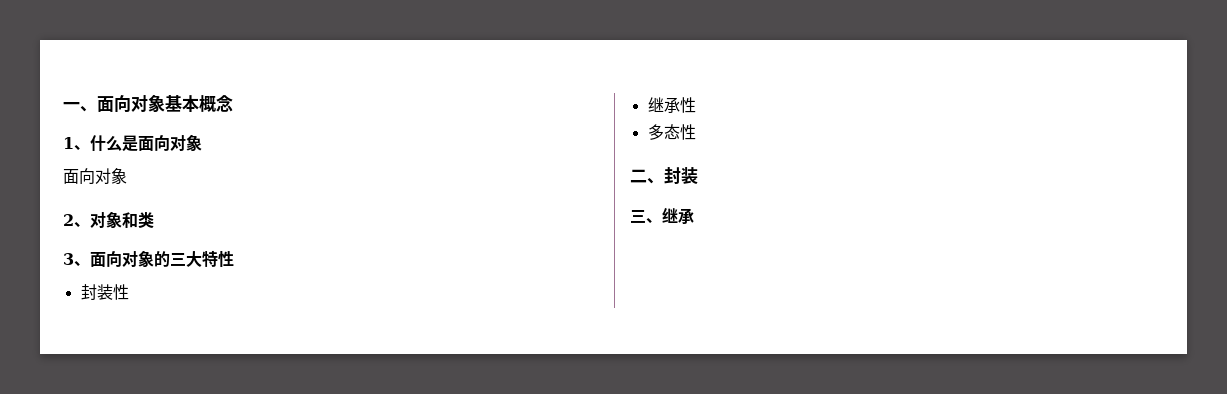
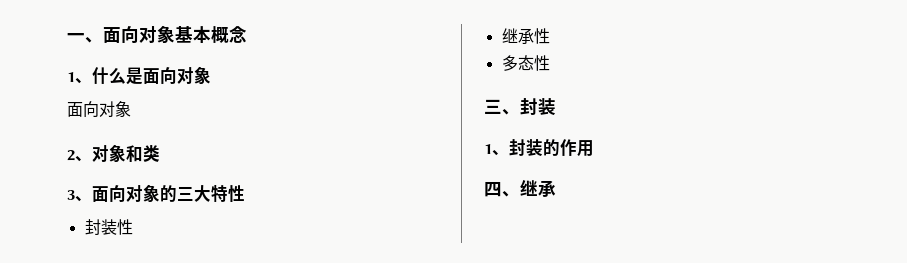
- 二、封装
+ 三、封装
- 三、继承
+ 1、封装的作用
+ 四、继承

